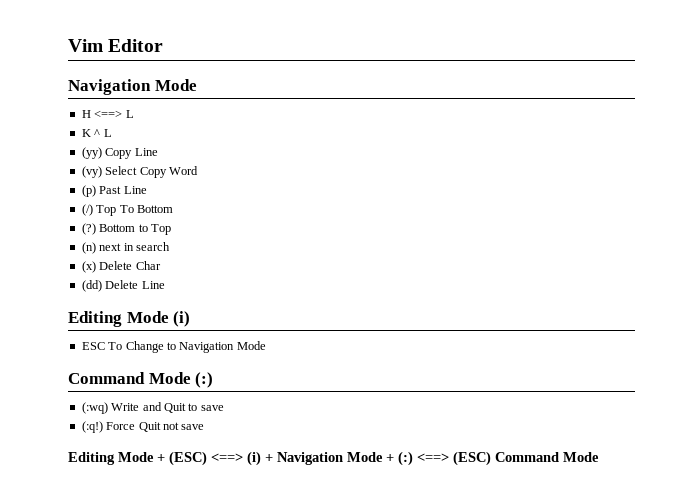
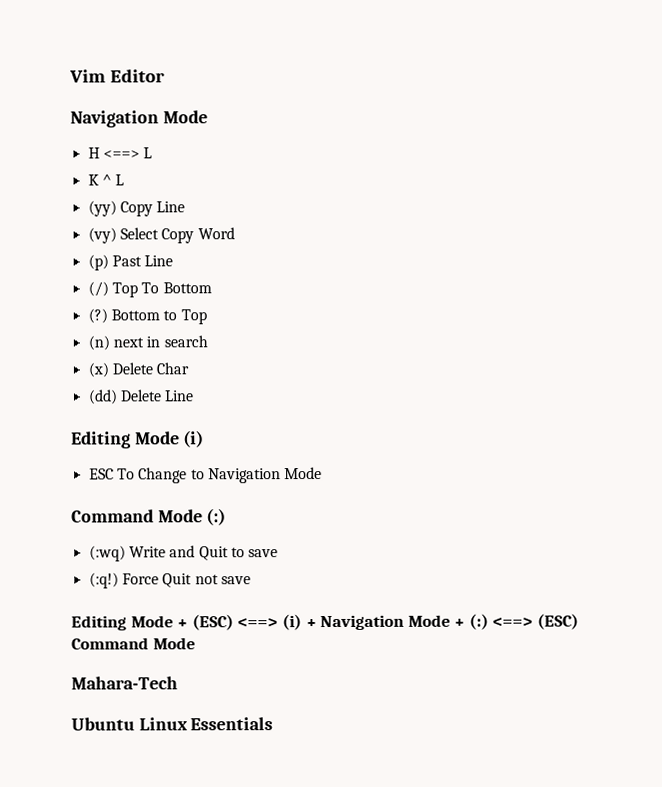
+ Mahara-Tech
+ Ubuntu Linux Essentials

